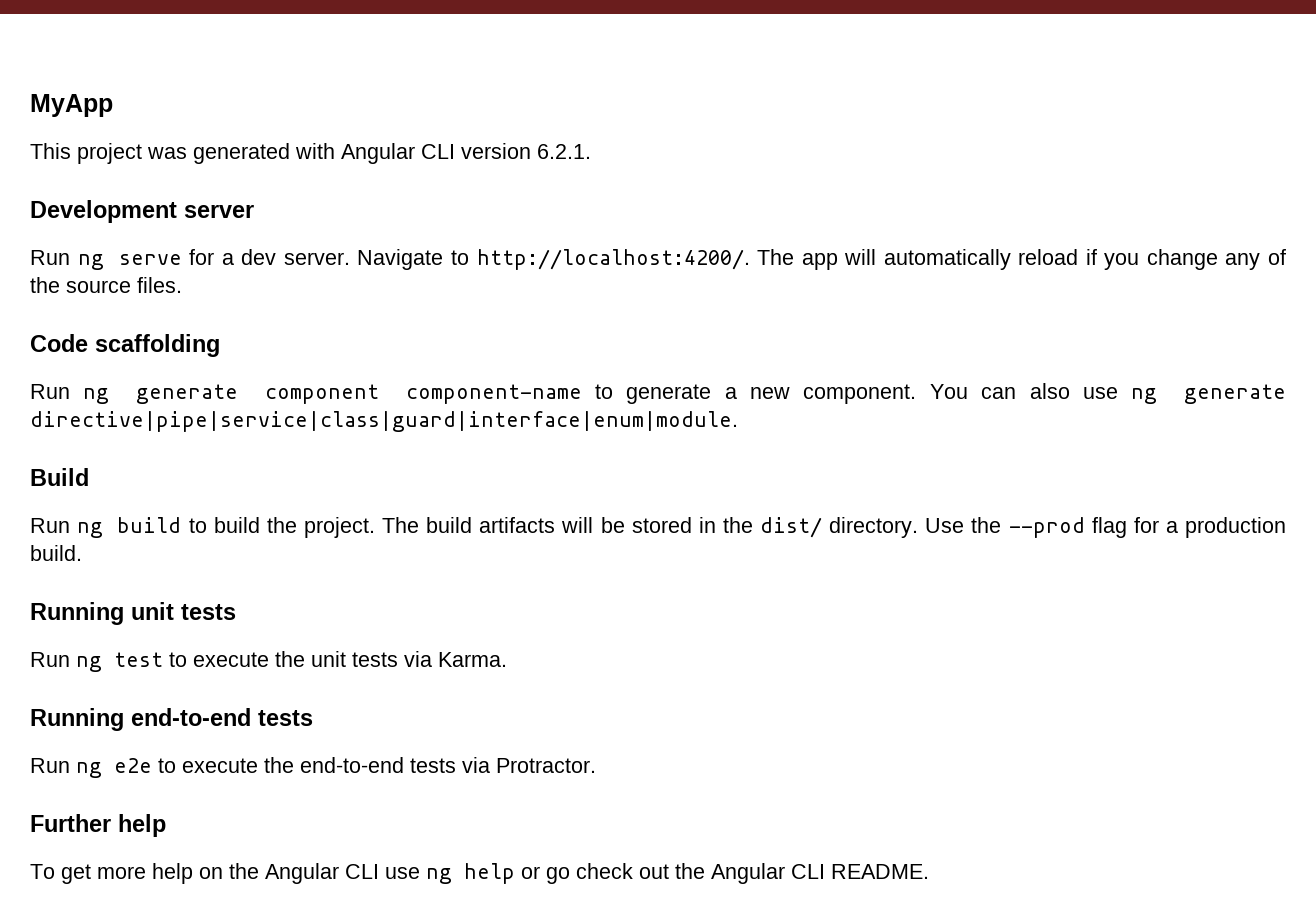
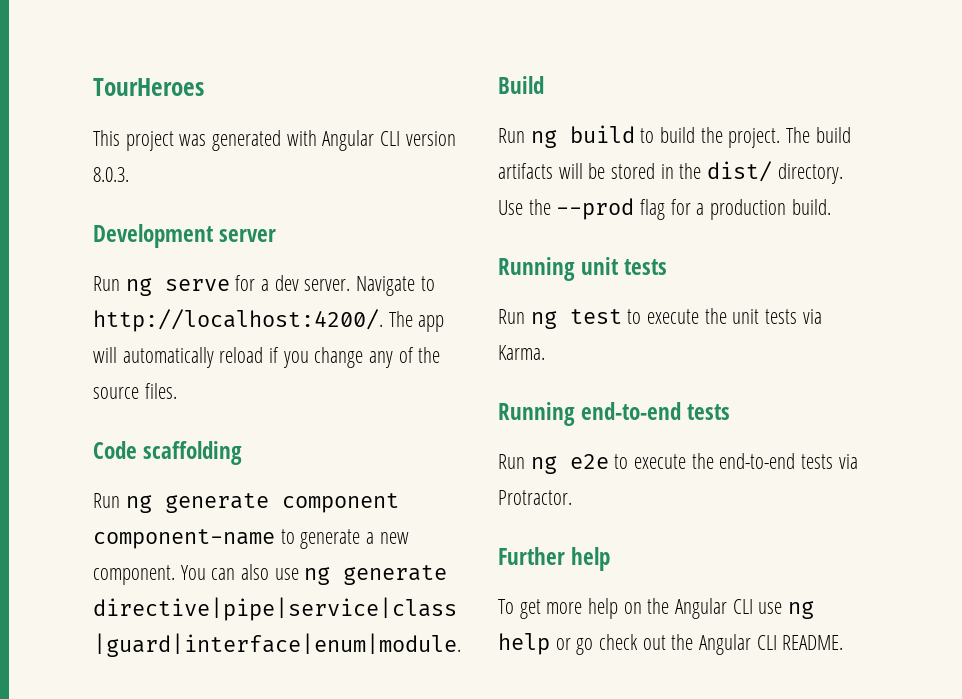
- MyApp
+ TourHeroes
- This project was generated with Angular CLI version 6.2.1.
+ This project was generated with Angular CLI version 8.0.3.

